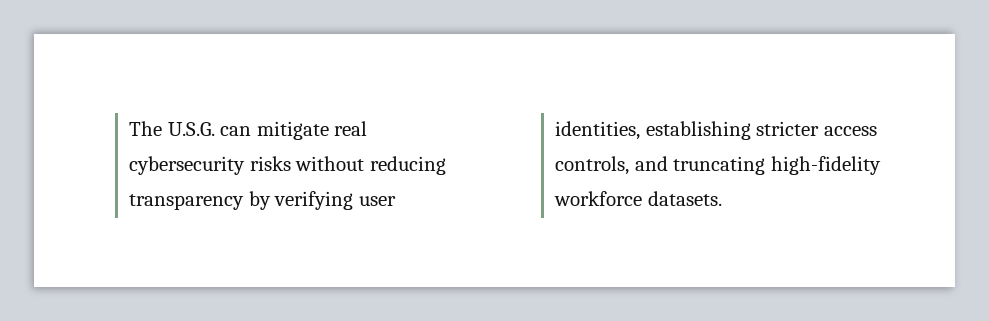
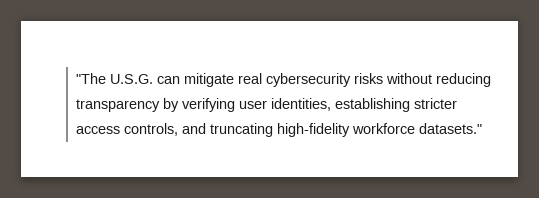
- The U.S.G. can mitigate real cybersecurity risks without reducing transparency by verifying user identities, establishing stricter access controls, and truncating high-fidelity workforce datasets.
+ "The U.S.G. can mitigate real cybersecurity risks without reducing transparency by verifying user identities, establishing stricter access controls, and truncating high-fidelity workforce datasets."

